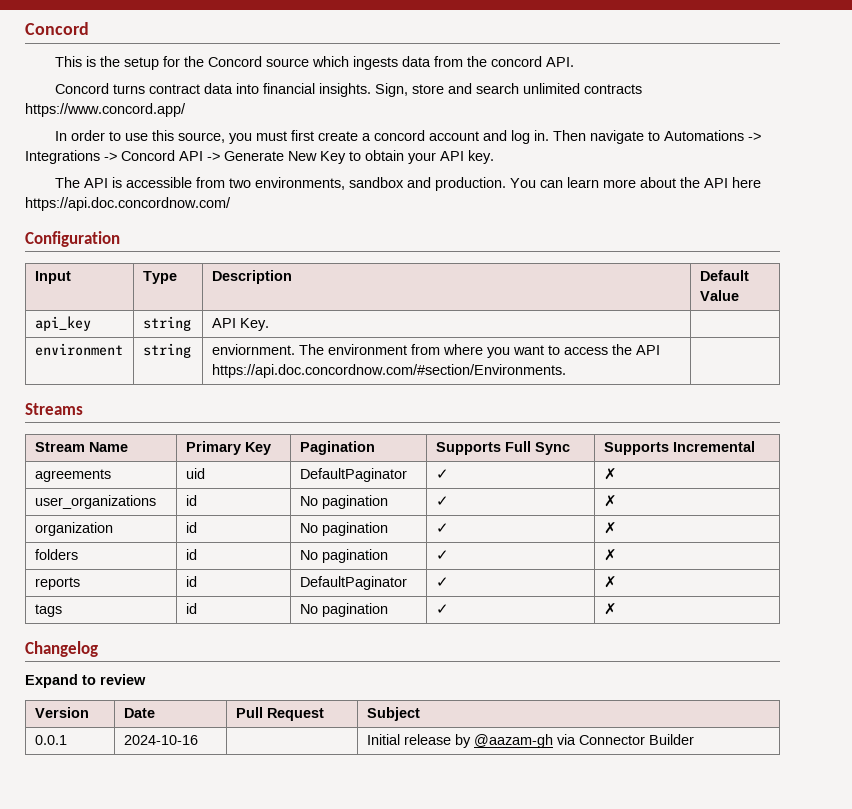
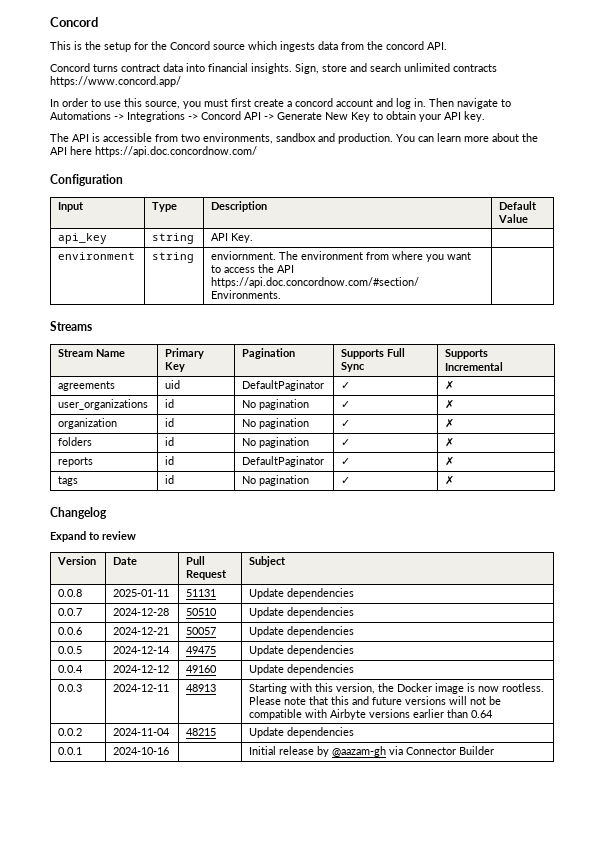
+ 0.0.8 | 2025-01-11 | 51131 | Update dependencies
+ 0.0.7 | 2024-12-28 | 50510 | Update dependencies
+ 0.0.6 | 2024-12-21 | 50057 | Update dependencies
+ 0.0.5 | 2024-12-14 | 49475 | Update dependencies
+ 0.0.4 | 2024-12-12 | 49160 | Update dependencies
+ 0.0.3 | 2024-12-11 | 48913 | Starting with this version, the Docker image is now rootless. Please note that this and future versions will not be compatible with Airbyte versions earlier than 0.64
+ 0.0.2 | 2024-11-04 | 48215 | Update dependencies

